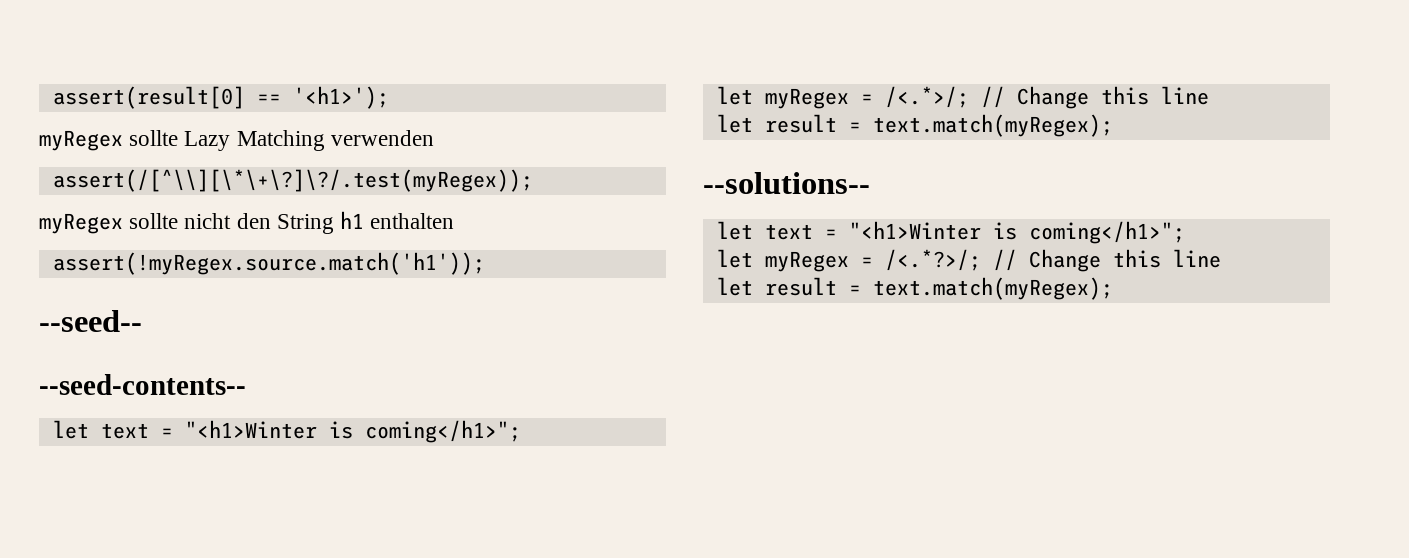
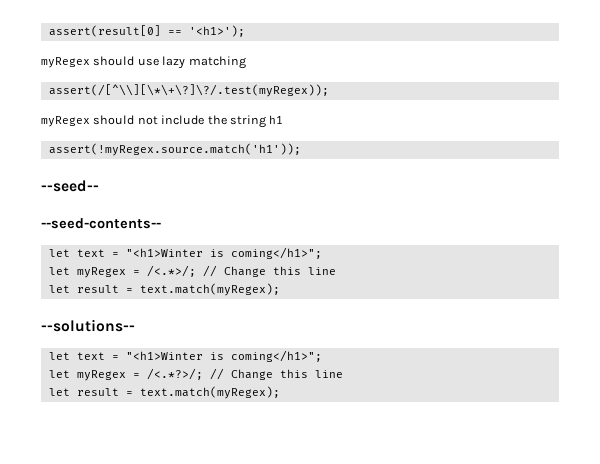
- myRegex sollte Lazy Matching verwenden
+ myRegex should use lazy matching
  assert(/[^\\][\*\+\?]\?/.test(myRegex));
- myRegex sollte nicht den String h1 enthalten
+ myRegex should not include the string h1

